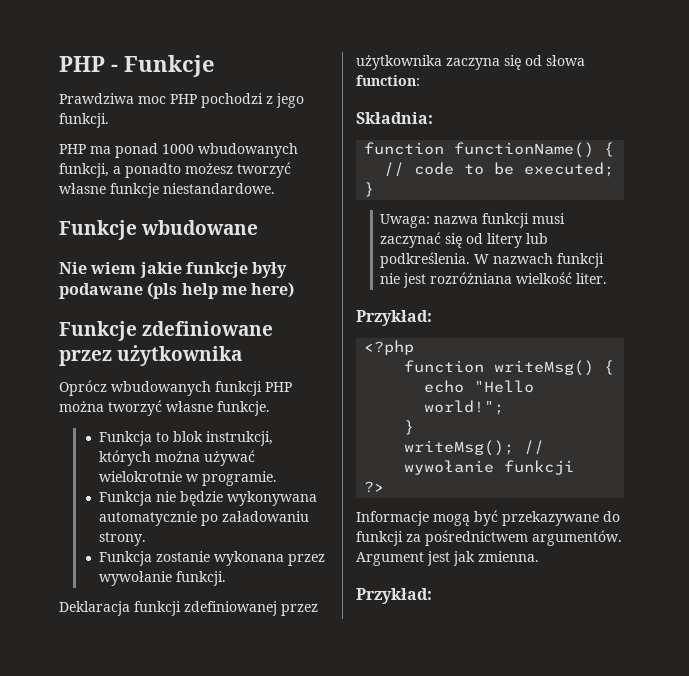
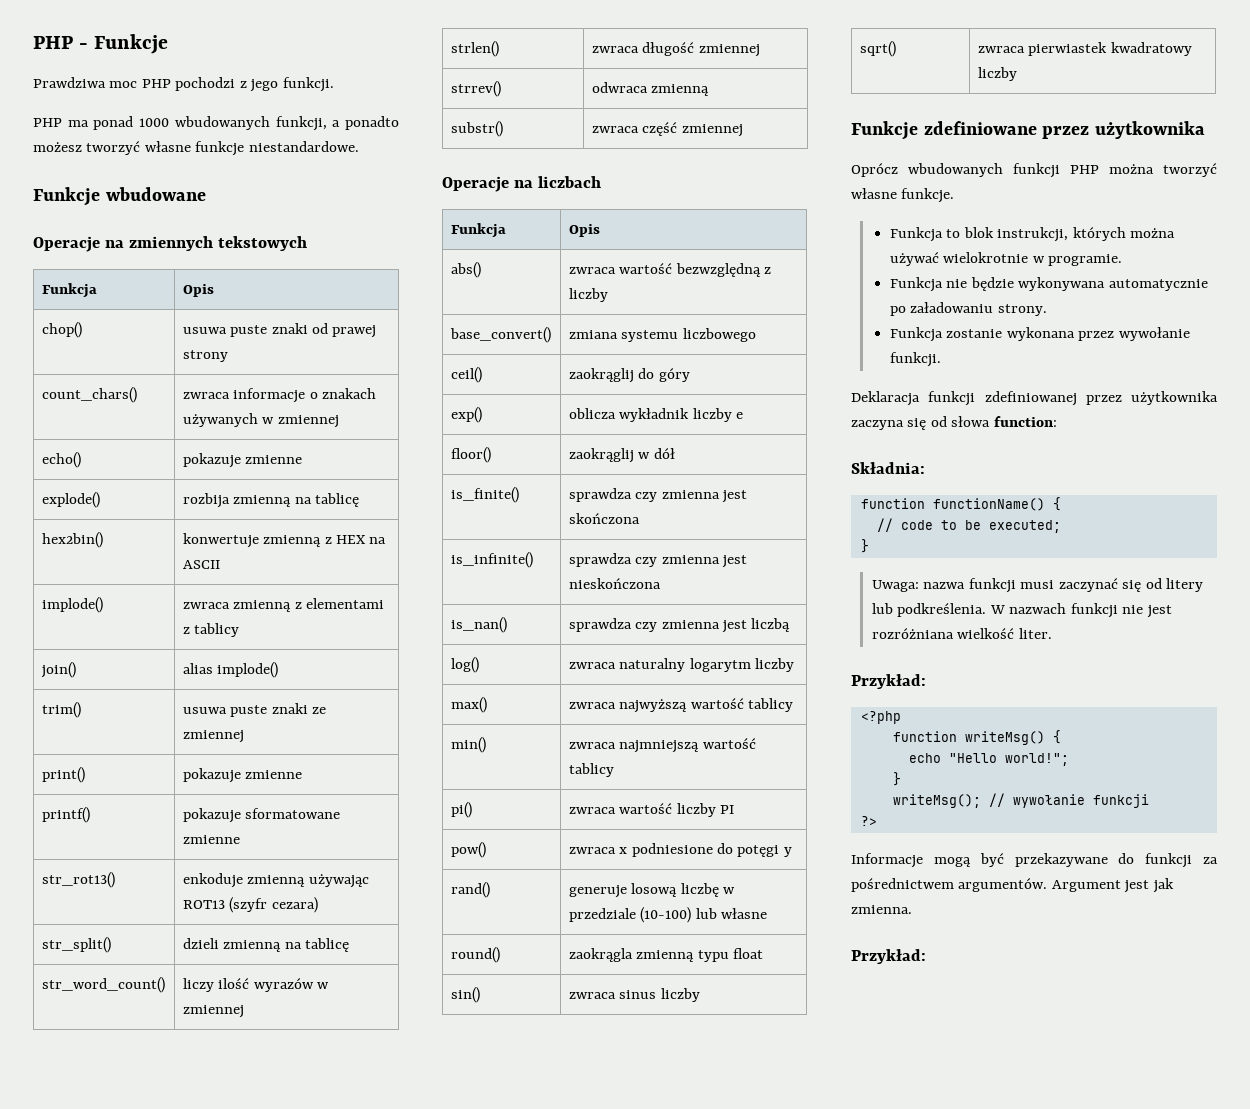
- Nie wiem jakie funkcje były podawane (pls help me here)
+ Operacje na zmiennych tekstowych
+ Funkcja | Opis
+ chop() | usuwa puste znaki od prawej strony
+ count_chars() | zwraca informacje o znakach używanych w zmiennej
+ echo() | pokazuje zmienne
+ explode() | rozbija zmienną na tablicę
+ hex2bin() | konwertuje zmienną z HEX na ASCII
+ implode() | zwraca zmienną z elementami z tablicy
+ join() | alias implode()
+ trim() | usuwa puste znaki ze zmiennej
+ print() | pokazuje zmienne
+ printf() | pokazuje sformatowane zmienne
+ str_rot13() | enkoduje zmienną używając ROT13 (szyfr cezara)
+ str_split() | dzieli zmienną na tablicę
+ str_word_count() | liczy ilość wyrazów w zmiennej
+ strlen() | zwraca długość zmiennej
+ strrev() | odwraca zmienną
+ substr() | zwraca część zmiennej
+ Operacje na liczbach
+ Funkcja | Opis
+ abs() | zwraca wartość bezwzględną z liczby
+ base_convert() | zmiana systemu liczbowego
+ ceil() | zaokrąglij do góry
+ exp() | oblicza wykładnik liczby e
+ floor() | zaokrąglij w dół
+ is_finite() | sprawdza czy zmienna jest skończona
+ is_infinite() | sprawdza czy zmienna jest nieskończona
+ is_nan() | sprawdza czy zmienna jest liczbą
+ log() | zwraca naturalny logarytm liczby
+ max() | zwraca najwyższą wartość tablicy
+ min() | zwraca najmniejszą wartość tablicy
+ pi() | zwraca wartość liczby PI
+ pow() | zwraca x podniesione do potęgi y
+ rand() | generuje losową liczbę w przedziale (10-100) lub własne
+ round() | zaokrągla zmienną typu float
+ sin() | zwraca sinus liczby
+ sqrt() | zwraca pierwiastek kwadratowy liczby

